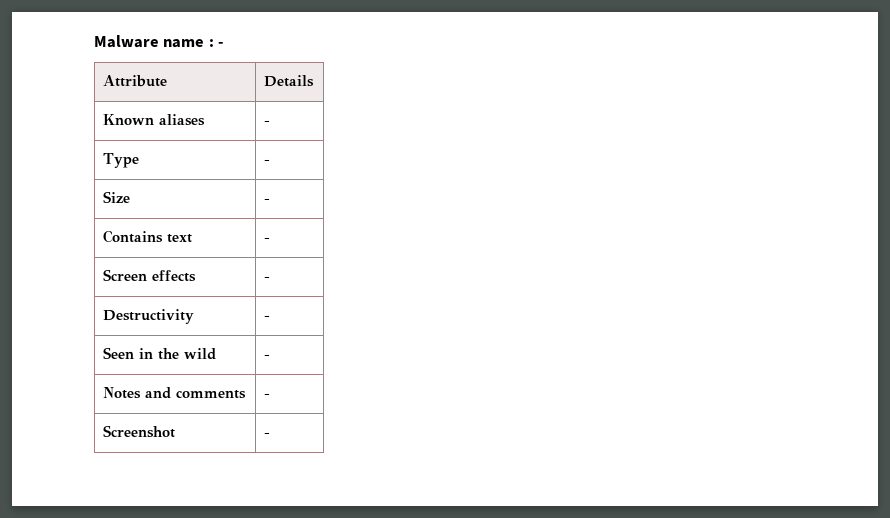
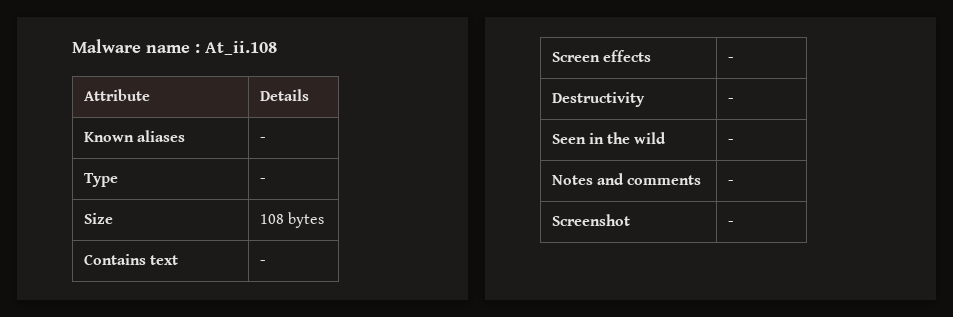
- Malware name : -
+ Malware name : At_ii.108
- Size | -
+ Size | 108 bytes

